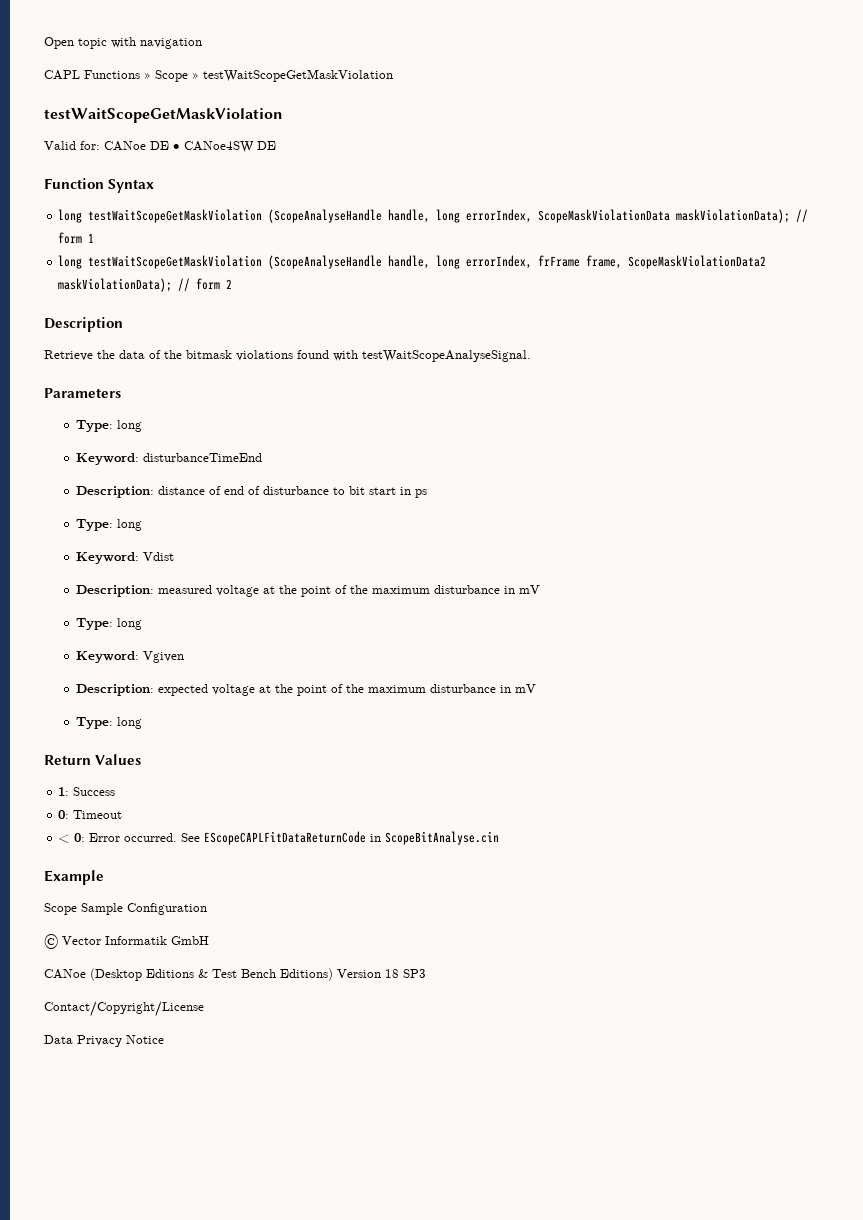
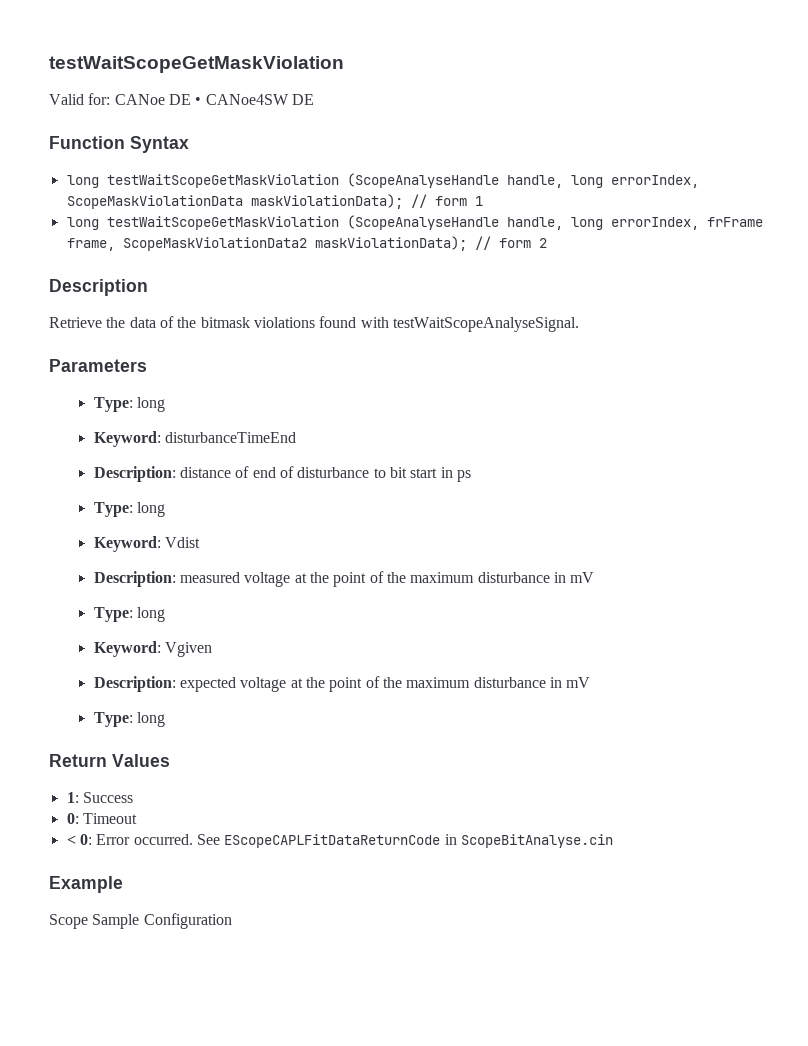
- Open topic with navigation
- CAPL Functions » Scope » testWaitScopeGetMaskViolation
- © Vector Informatik GmbH
- CANoe (Desktop Editions & Test Bench Editions) Version 18 SP3
- Contact/Copyright/License
- Data Privacy Notice

